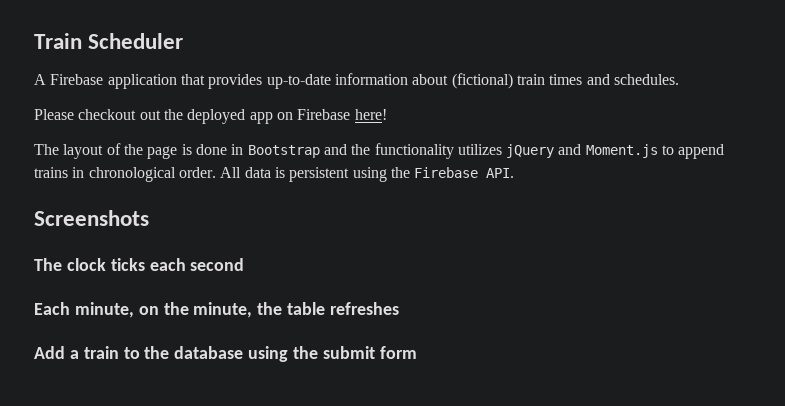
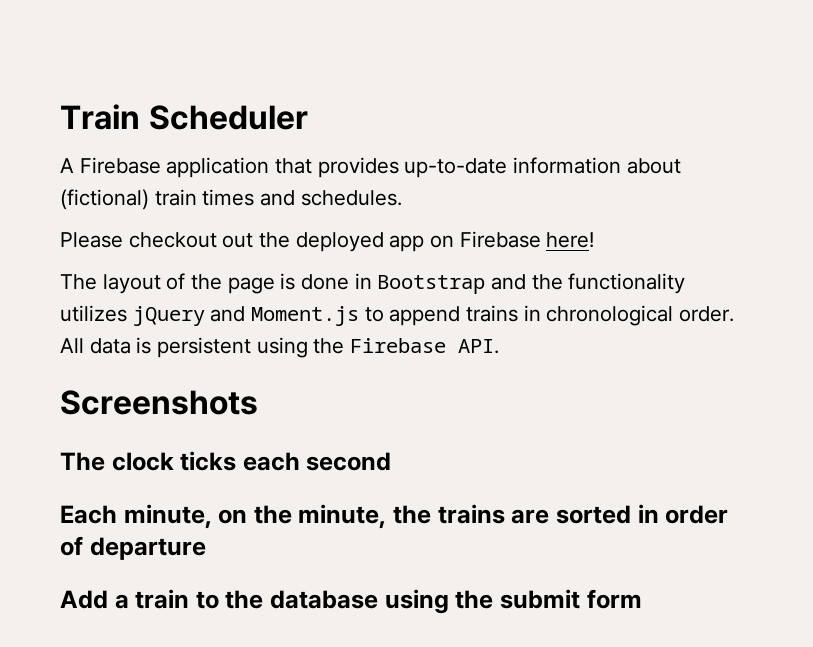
- Each minute, on the minute, the table refreshes
+ Each minute, on the minute, the trains are sorted in order of departure

